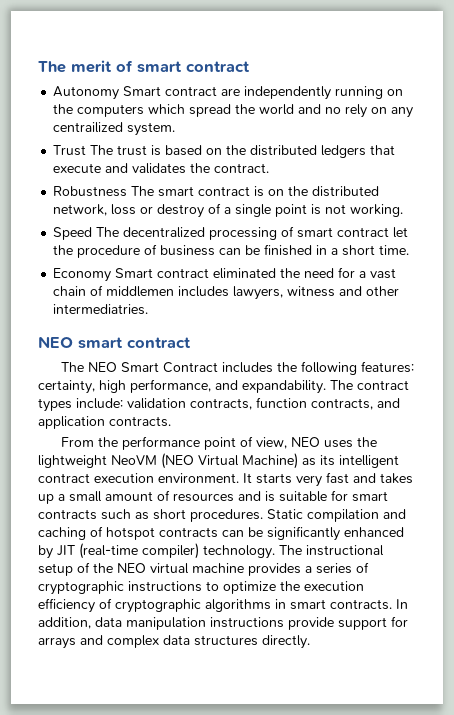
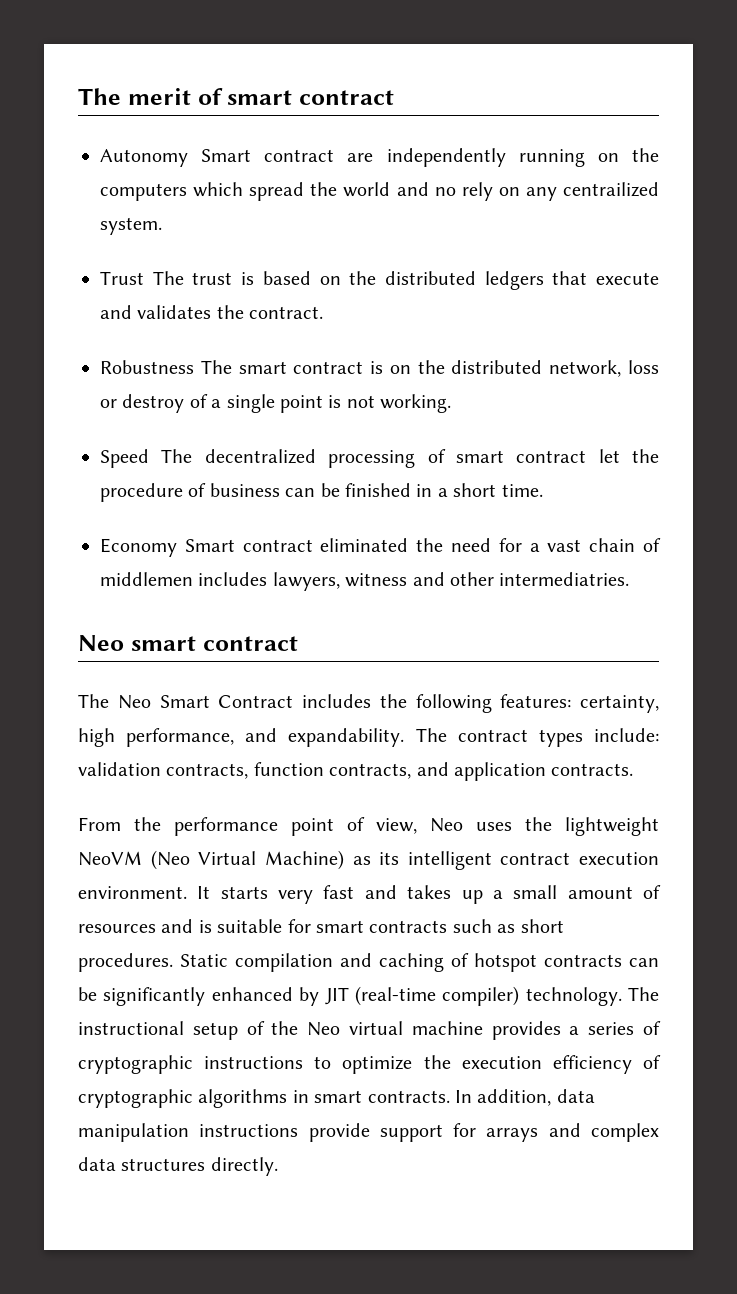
- NEO smart contract
+ Neo smart contract
- The NEO Smart Contract includes the following features: certainty, high performance, and expandability.
+ The Neo Smart Contract includes the following features: certainty, high performance, and expandability.
- From the performance point of view, NEO uses the lightweight NeoVM (NEO Virtual Machine) as its intelligent contract execution environment.
+ From the performance point of view, Neo uses the lightweight NeoVM (Neo Virtual Machine) as its intelligent contract execution environment.
- The instructional setup of the NEO virtual machine provides a series of cryptographic instructions to optimize the execution efficiency of cryptographic algorithms in smart contracts.
+ The instructional setup of the Neo virtual machine provides a series of cryptographic instructions to optimize the execution efficiency of cryptographic algorithms in smart contracts.

